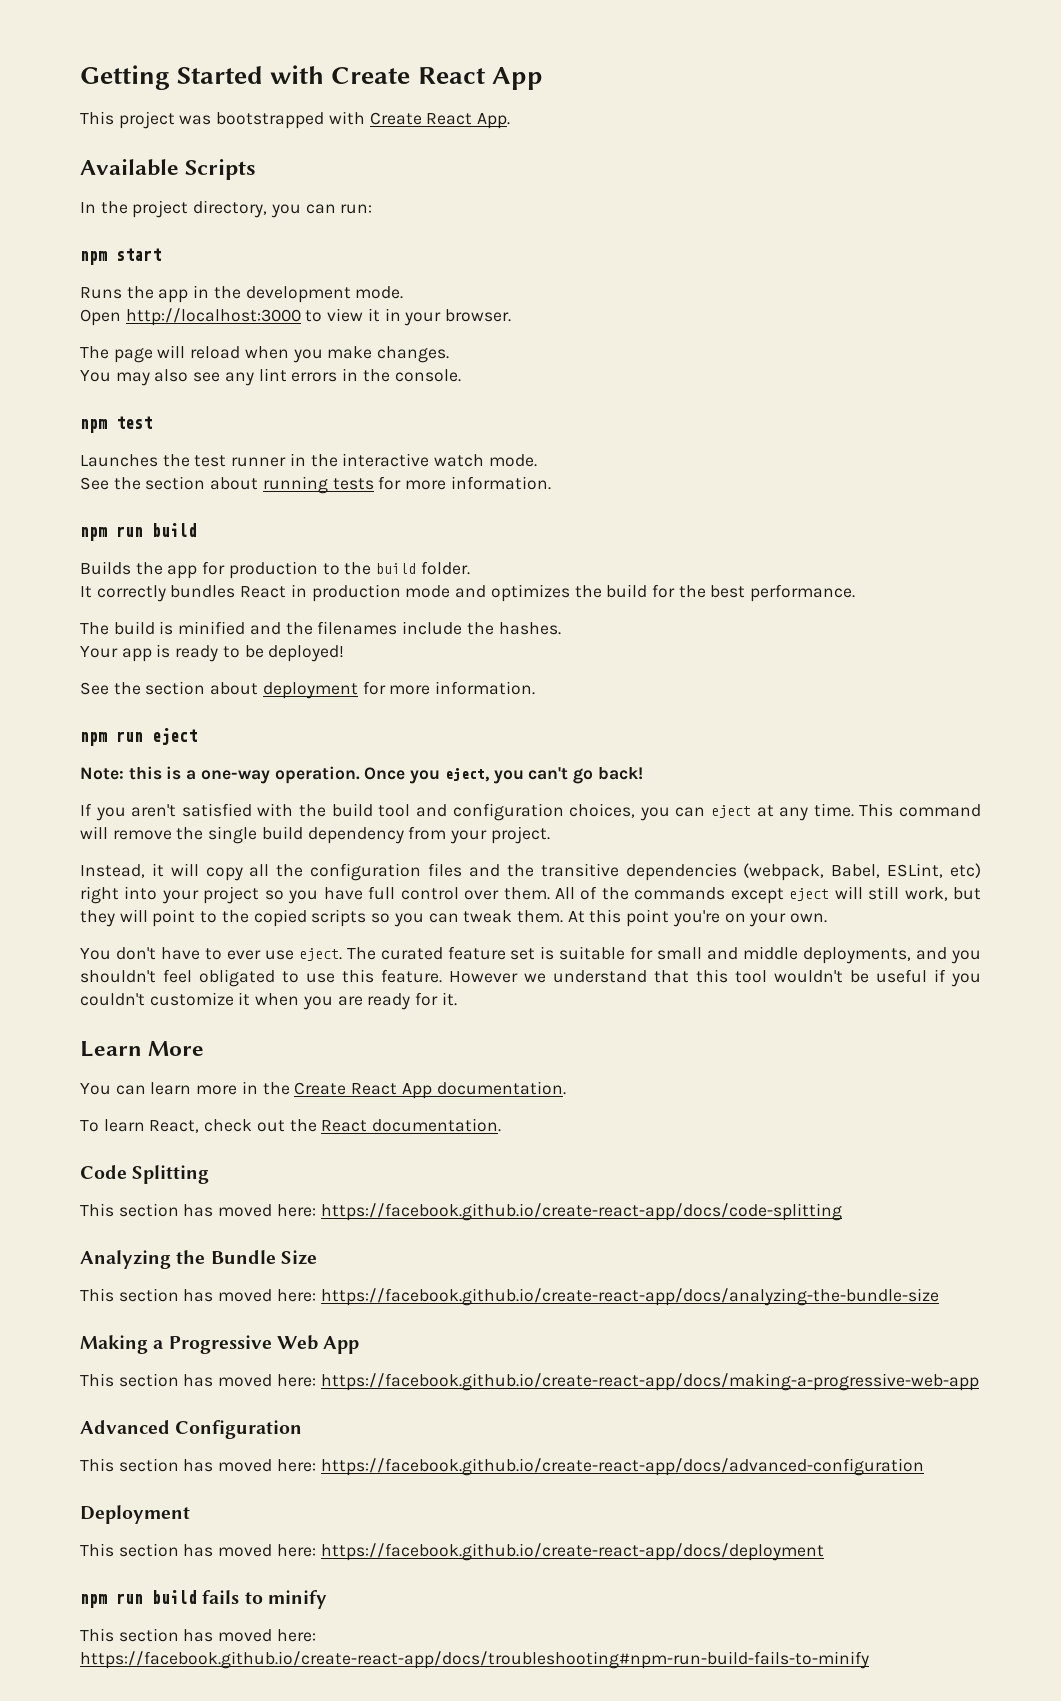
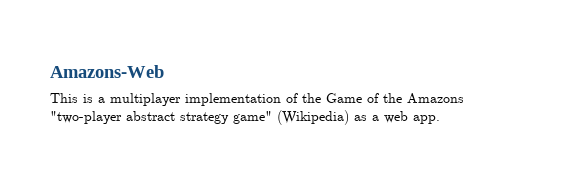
- Getting Started with Create React App
- This project was bootstrapped with Create React App.
- Available Scripts
- In the project directory, you can run:
- npm start
- Runs the app in the development mode.
- Open http://localhost:3000 to view it in your browser.
- The page will reload when you make changes.
- You may also see any lint errors in the console.
- npm test
- Launches the test runner in the interactive watch mode.
- See the section about running tests for more information.
- npm run build
- Builds the app for production to the build folder.
- It correctly bundles React in production mode and optimizes the build for the best performance.
- The build is minified and the filenames include the hashes.
- Your app is ready to be deployed!
- See the section about deployment for more information.
- npm run eject
- Note: this is a one-way operation. Once you eject, you can't go back!
- If you aren't satisfied with the build tool and configuration choices, you can eject at any time. This command will remove the single build dependency from your project.
- Instead, it will copy all the configuration files and the transitive dependencies (webpack, Babel, ESLint, etc) right into your project so you have full control over them. All of the commands except eject will still work, but they will point to the copied scripts so you can tweak them. At this point you're on your own.
- You don't have to ever use eject. The curated feature set is suitable for small and middle deployments, and you shouldn't feel obligated to use this feature. However we understand that this tool wouldn't be useful if you couldn't customize it when you are ready for it.
- Learn More
- You can learn more in the Create React App documentation.
- To learn React, check out the React documentation.
- Code Splitting
- This section has moved here: https://facebook.github.io/create-react-app/docs/code-splitting
- Analyzing the Bundle Size
- This section has moved here: https://facebook.github.io/create-react-app/docs/analyzing-the-bundle-size
- Making a Progressive Web App
- This section has moved here: https://facebook.github.io/create-react-app/docs/making-a-progressive-web-app
- Advanced Configuration
- This section has moved here: https://facebook.github.io/create-react-app/docs/advanced-configuration
- Deployment
- This section has moved here: https://facebook.github.io/create-react-app/docs/deployment
- npm run build fails to minify
- This section has moved here: https://facebook.github.io/create-react-app/docs/troubleshooting#npm-run-build-fails-to-minify
+ Amazons-Web
+ This is a multiplayer implementation of the Game of the Amazons "two-player abstract strategy game" (Wikipedia) as a web app.

